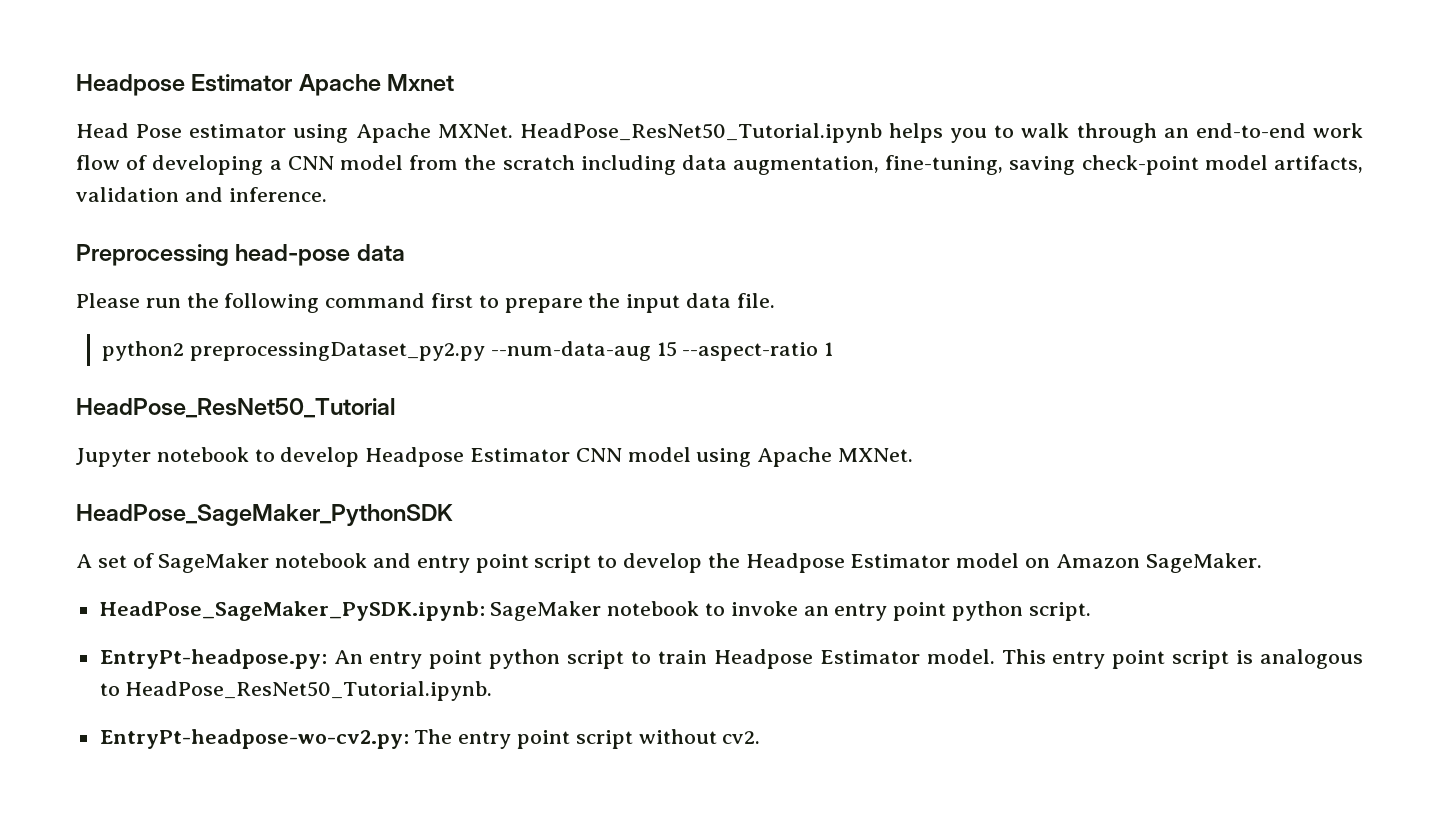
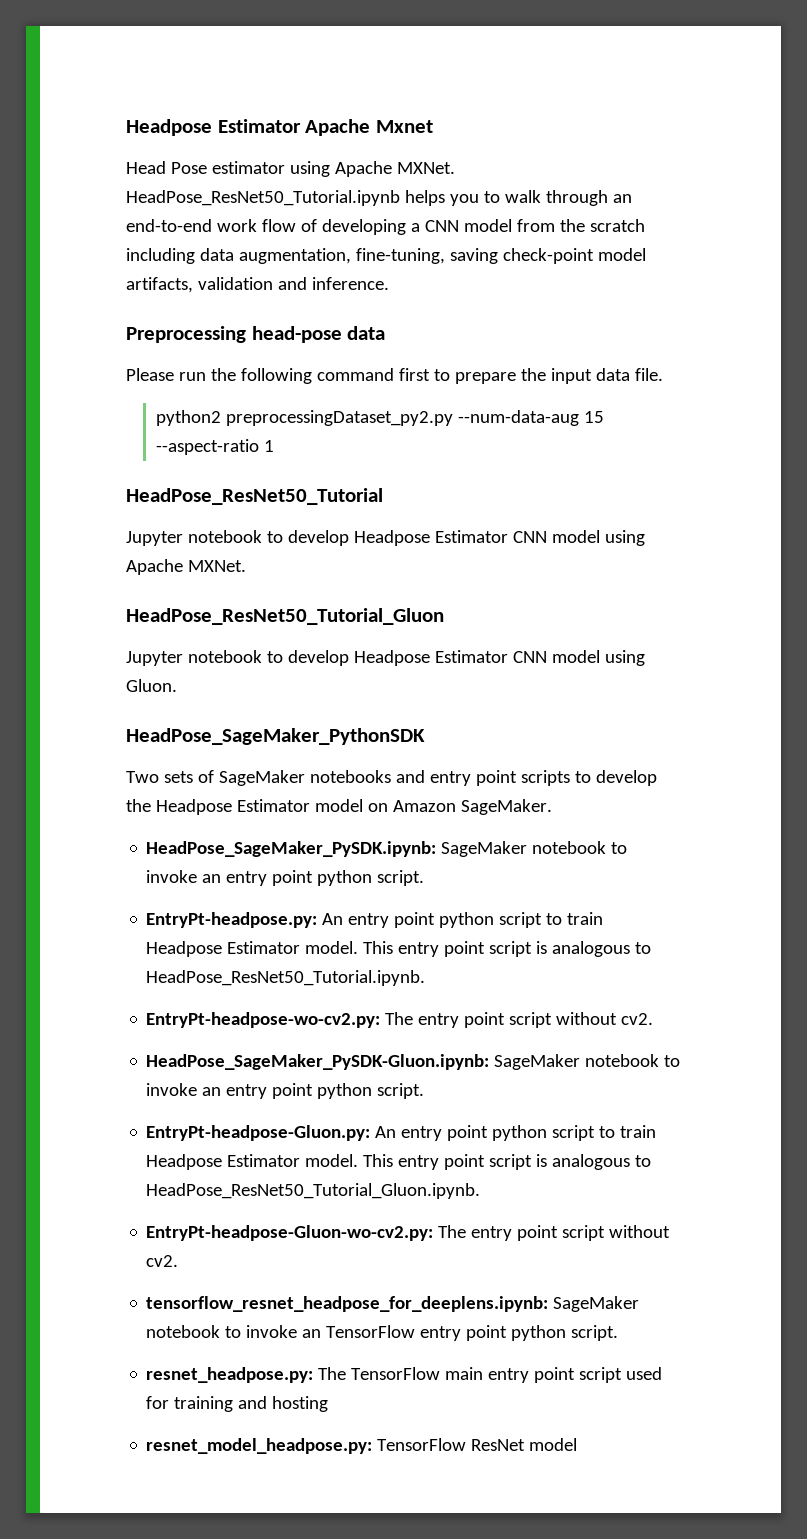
+ HeadPose_ResNet50_Tutorial_Gluon
+ Jupyter notebook to develop Headpose Estimator CNN model using Gluon.
- A set of SageMaker notebook and entry point script to develop the Headpose Estimator model on Amazon SageMaker.
+ Two sets of SageMaker notebooks and entry point scripts to develop the Headpose Estimator model on Amazon SageMaker.
+ HeadPose_SageMaker_PySDK-Gluon.ipynb: SageMaker notebook to invoke an entry point python script.
+ EntryPt-headpose-Gluon.py: An entry point python script to train Headpose Estimator model. This entry point script is analogous to HeadPose_ResNet50_Tutorial_Gluon.ipynb.
+ EntryPt-headpose-Gluon-wo-cv2.py: The entry point script without cv2.
+ tensorflow_resnet_headpose_for_deeplens.ipynb: SageMaker notebook to invoke an TensorFlow entry point python script.
+ resnet_headpose.py: The TensorFlow main entry point script used for training and hosting
+ resnet_model_headpose.py: TensorFlow ResNet model

